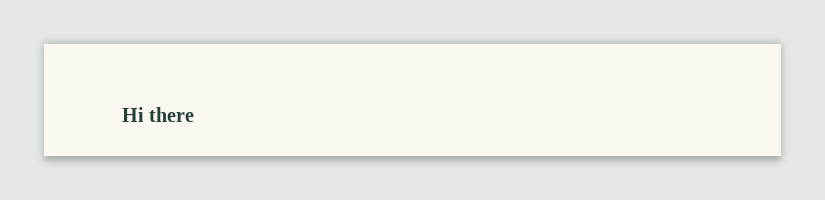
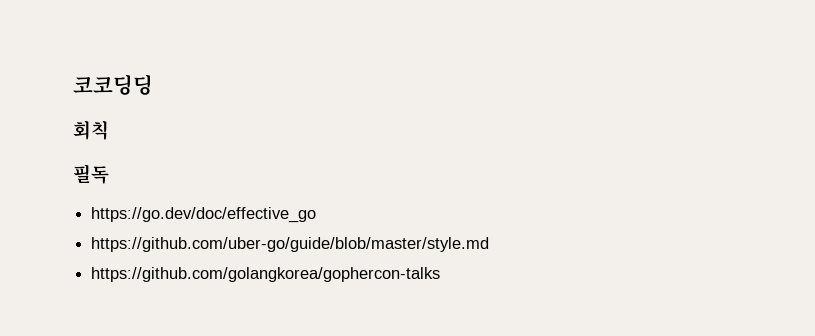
- Hi there
+ 코코딩딩
+ 회칙
+ 필독
+ https://go.dev/doc/effective_go
+ https://github.com/uber-go/guide/blob/master/style.md
+ https://github.com/golangkorea/gophercon-talks

